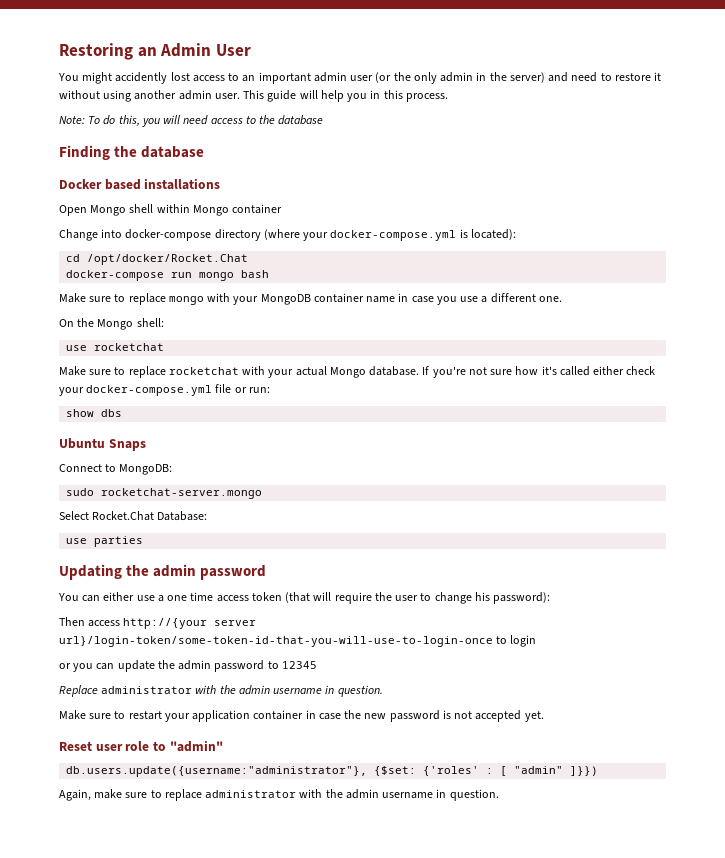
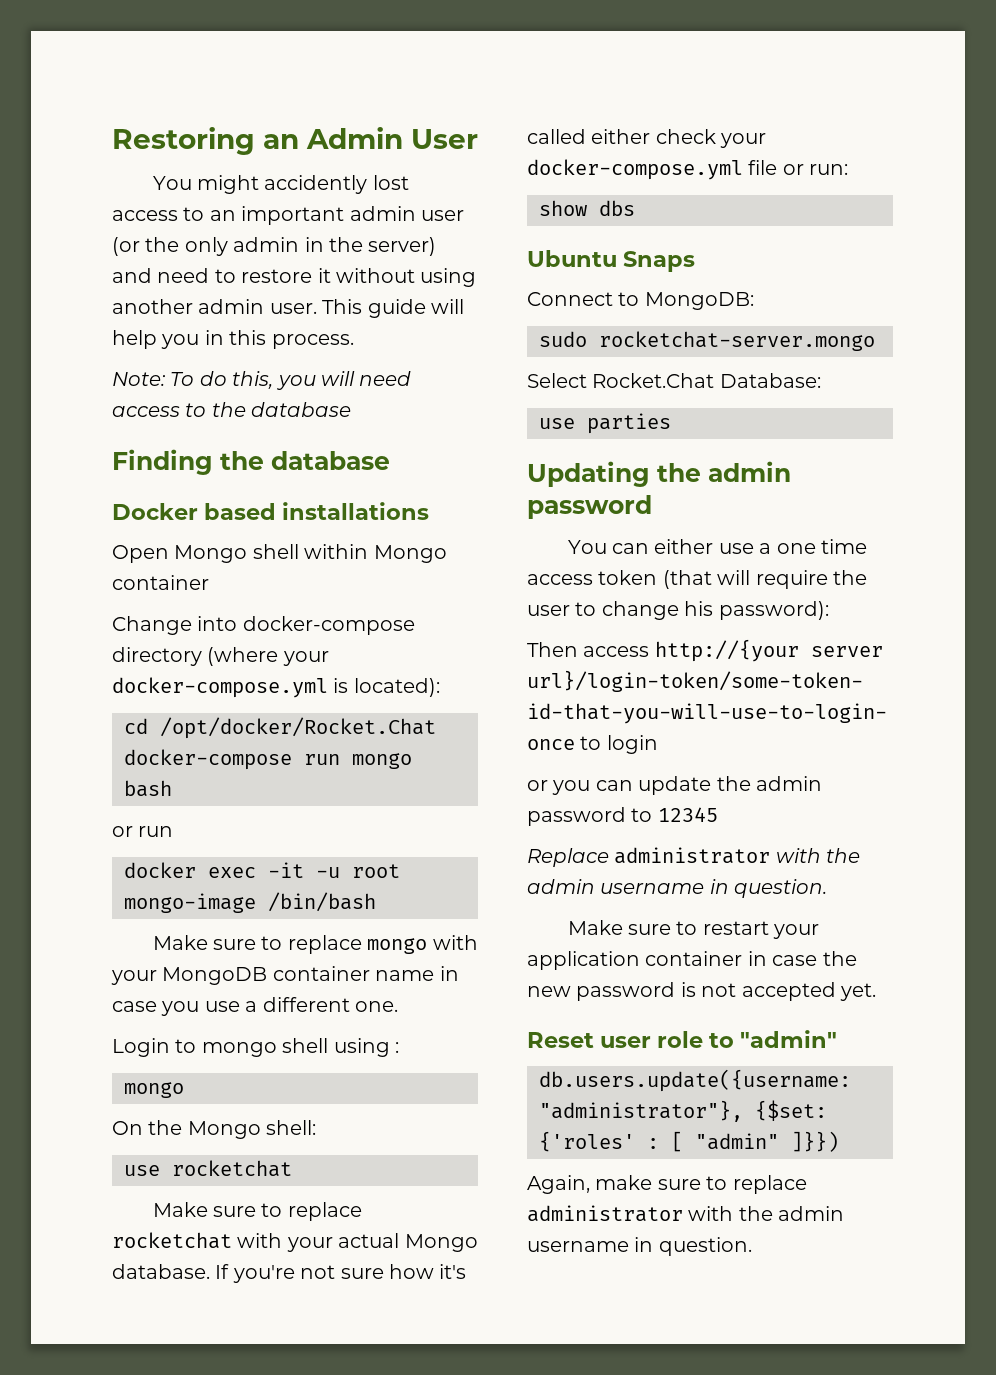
+ or run
+ docker exec -it -u root mongo-image /bin/bash
+ Login to mongo shell using :
+ mongo

